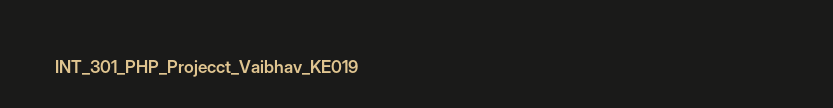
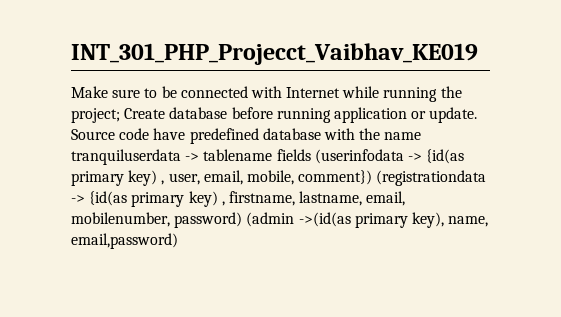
+ Make sure to be connected with Internet while running the project; Create database before running application or update. Source code have predefined database with the name tranquiluserdata -> tablename fields (userinfodata -> {id(as primary key) , user, email, mobile, comment}) (registrationdata -> {id(as primary key) , firstname, lastname, email, mobilenumber, password) (admin ->(id(as primary key), name, email,password)

